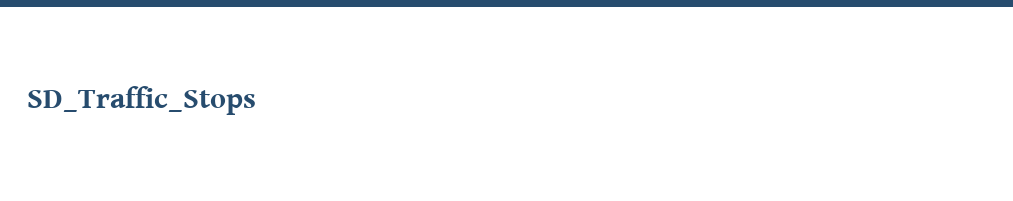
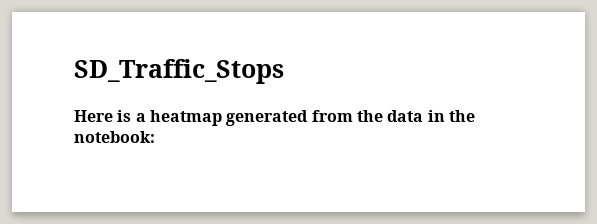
+ Here is a heatmap generated from the data in the notebook:

